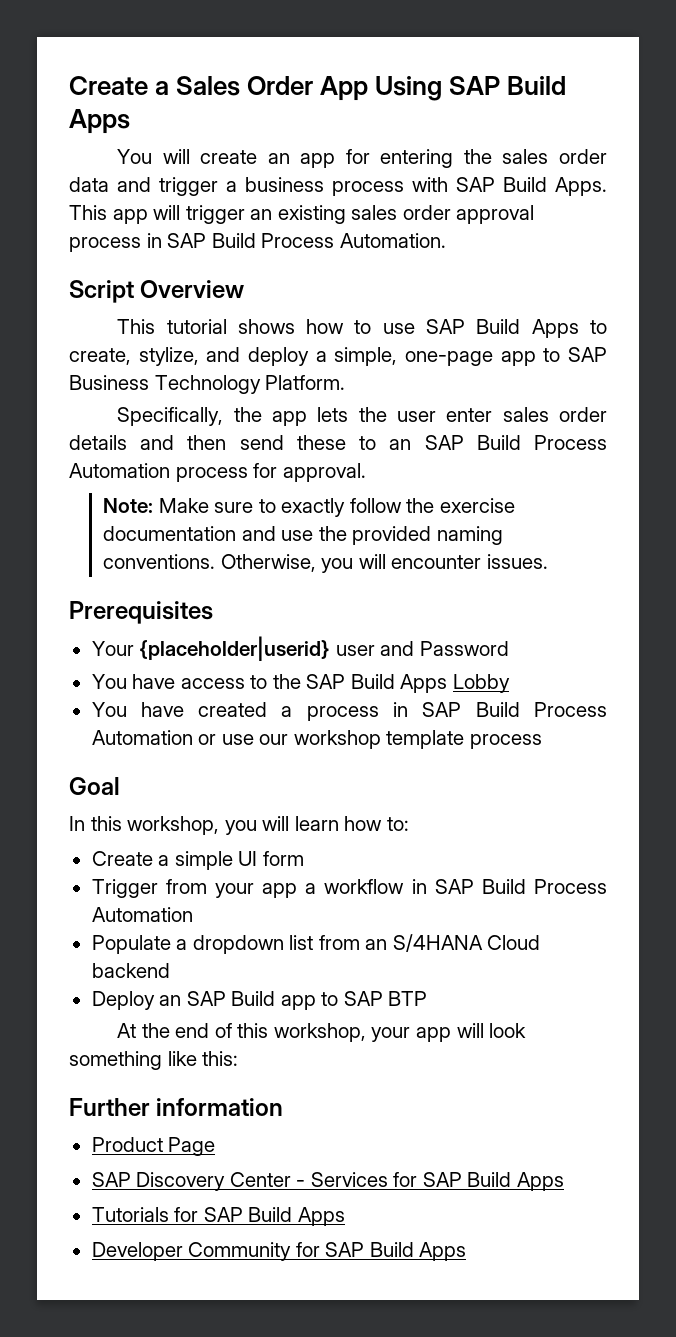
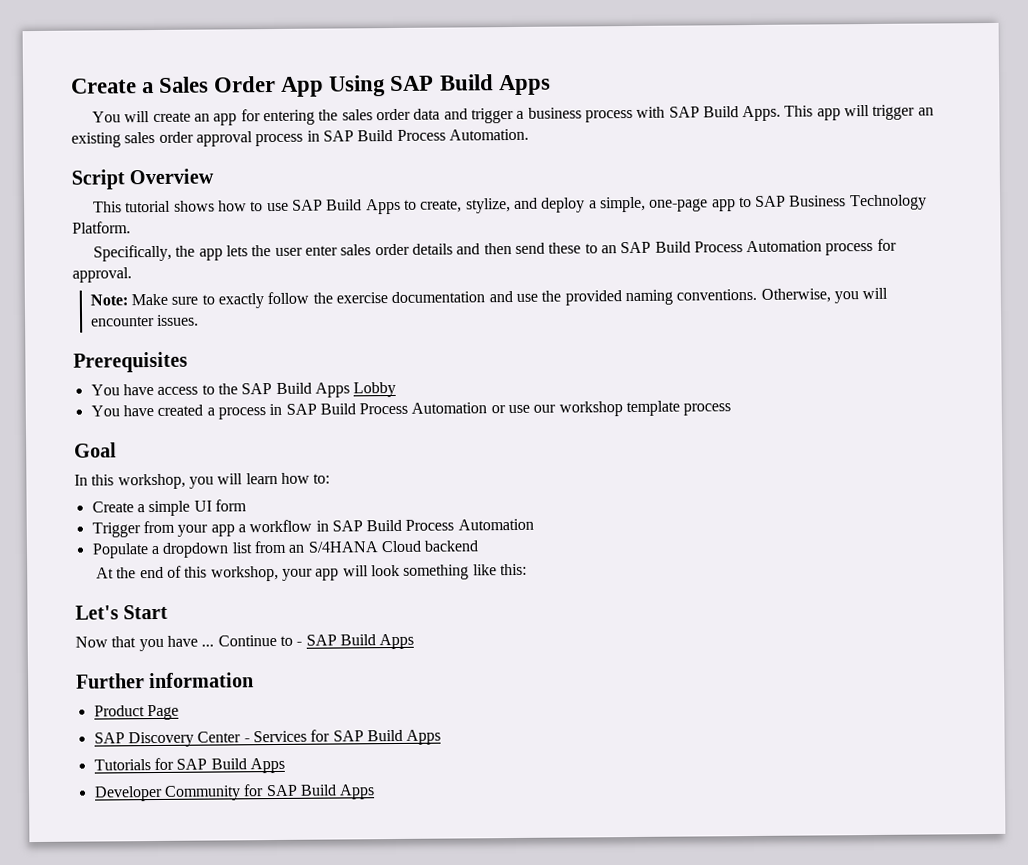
- Your {placeholder|userid} user and Password
- Deploy an SAP Build app to SAP BTP
+ Let's Start
+ Now that you have ... Continue to - SAP Build Apps

